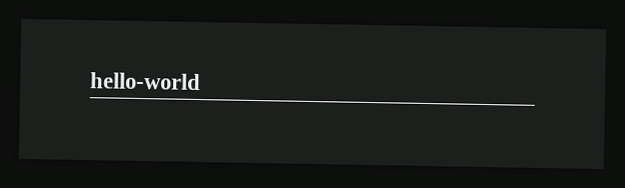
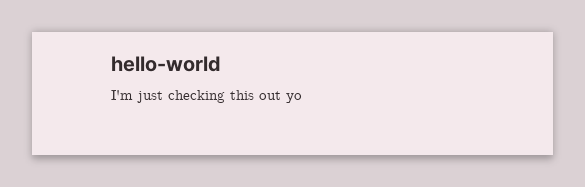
+ I'm just checking this out yo

